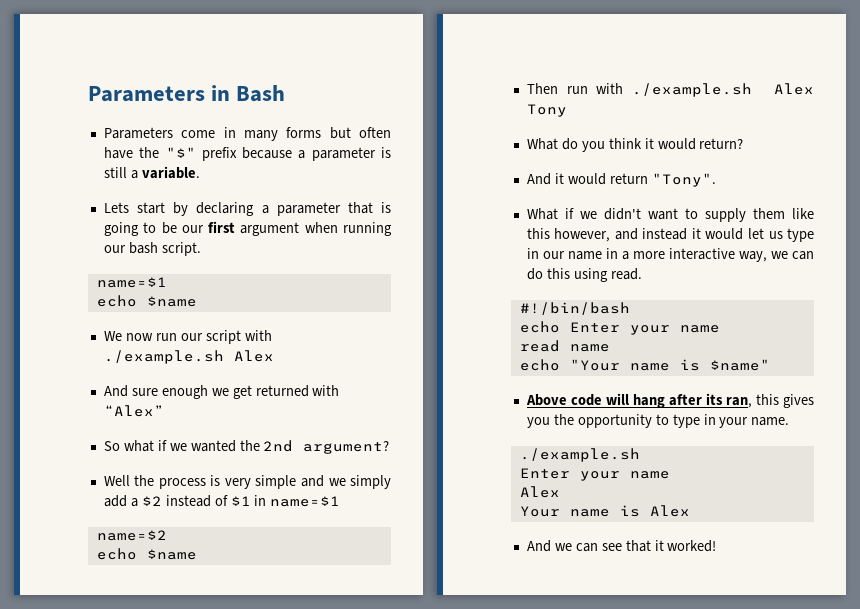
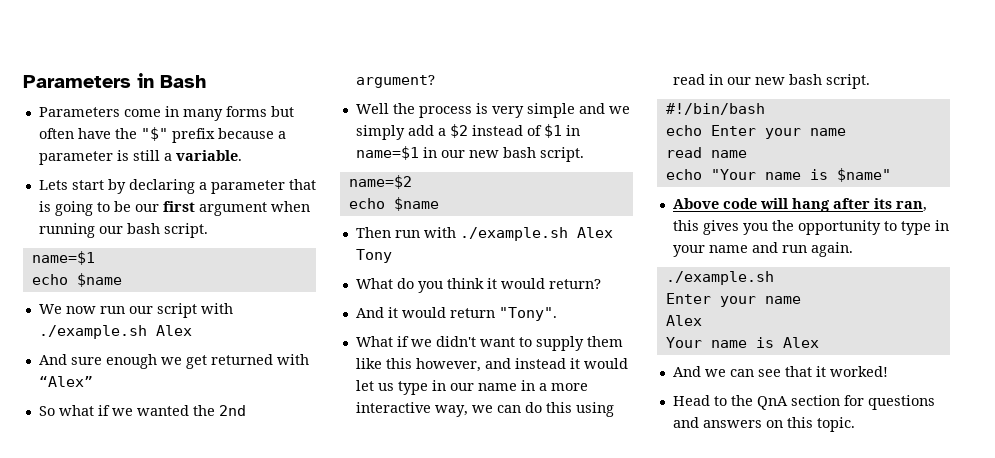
- Well the process is very simple and we simply add a $2 instead of $1 in name=$1
+ Well the process is very simple and we simply add a $2 instead of $1 in name=$1 in our new bash script.
- What if we didn't want to supply them like this however, and instead it would let us type in our name in a more interactive way, we can do this using read.
+ What if we didn't want to supply them like this however, and instead it would let us type in our name in a more interactive way, we can do this using read in our new bash script.
- Above code will hang after its ran, this gives you the opportunity to type in your name.
+ Above code will hang after its ran, this gives you the opportunity to type in your name and run again.
+ Head to the QnA section for questions and answers on this topic.

